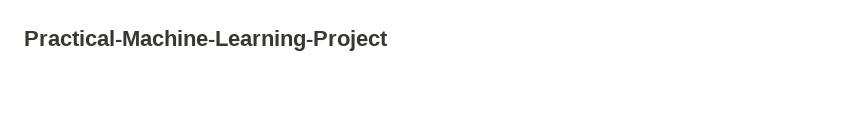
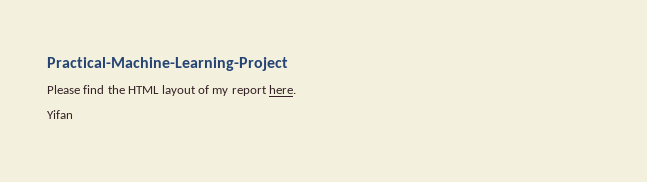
+ Please find the HTML layout of my report here.
+ Yifan

